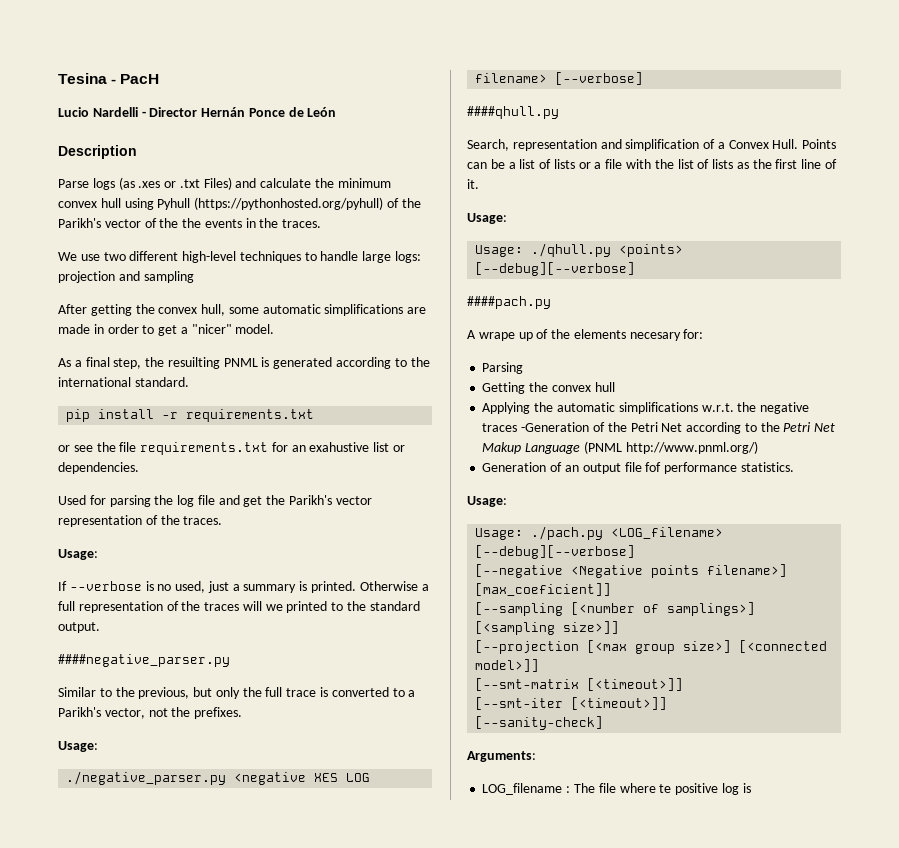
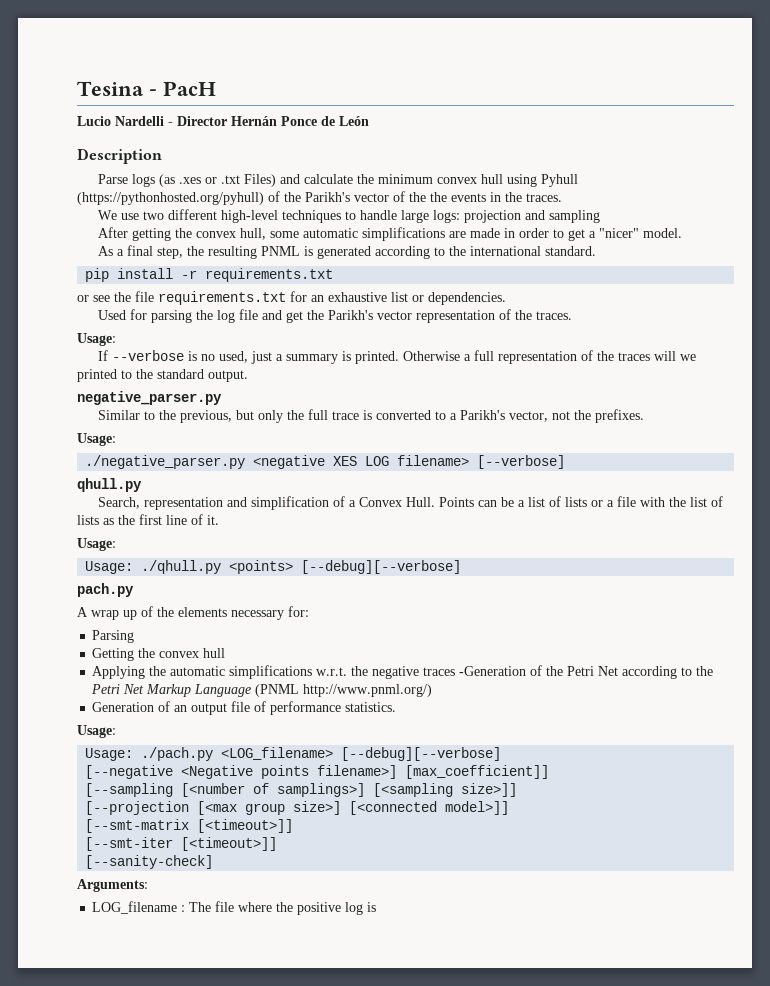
- As a final step, the resuilting PNML is generated according to the international standard.
+ As a final step, the resulting PNML is generated according to the international standard.
- or see the file requirements.txt for an exahustive list or dependencies.
+ or see the file requirements.txt for an exhaustive list or dependencies.
- ####negative_parser.py
+ negative_parser.py
- ####qhull.py
+ qhull.py
- ####pach.py
+ pach.py
- A wrape up of the elements necesary for:
+ A wrap up of the elements necessary for:
- Applying the automatic simplifications w.r.t. the negative traces -Generation of the Petri Net according to the Petri Net Makup Language (PNML http://www.pnml.org/)
+ Applying the automatic simplifications w.r.t. the negative traces -Generation of the Petri Net according to the Petri Net Markup Language (PNML http://www.pnml.org/)
- Generation of an output file fof performance statistics.
+ Generation of an output file of performance statistics.
- [--negative <Negative points filename>] [max_coeficient]]
+ [--negative <Negative points filename>] [max_coefficient]]
- LOG_filename : The file where te positive log is
+ LOG_filename : The file where the positive log is

